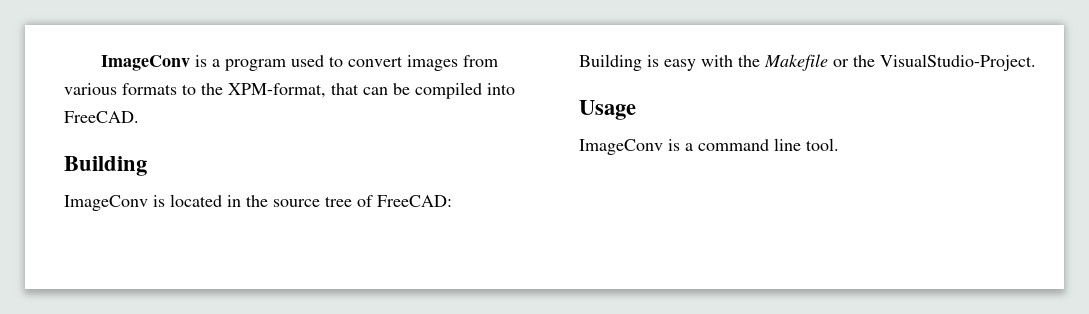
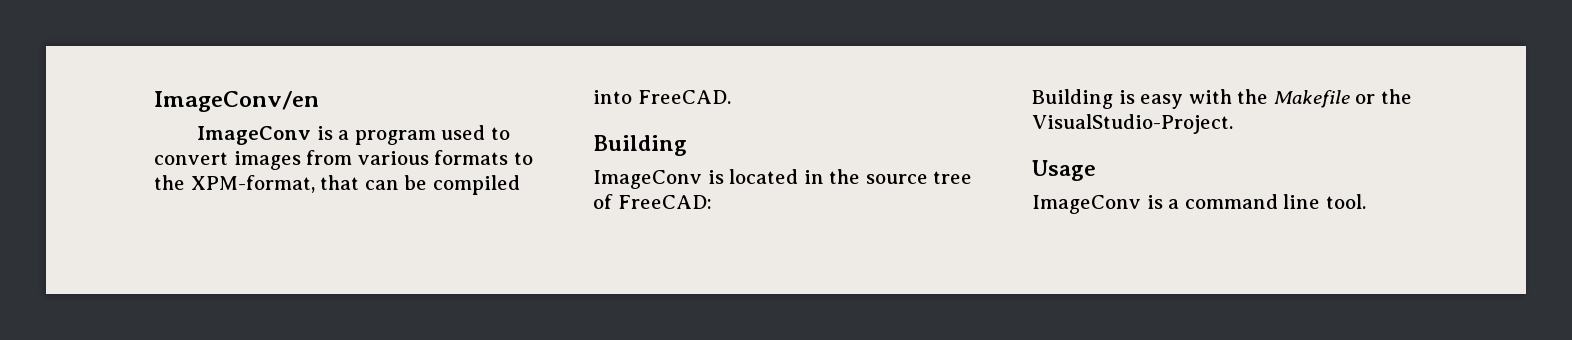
+ ImageConv/en

